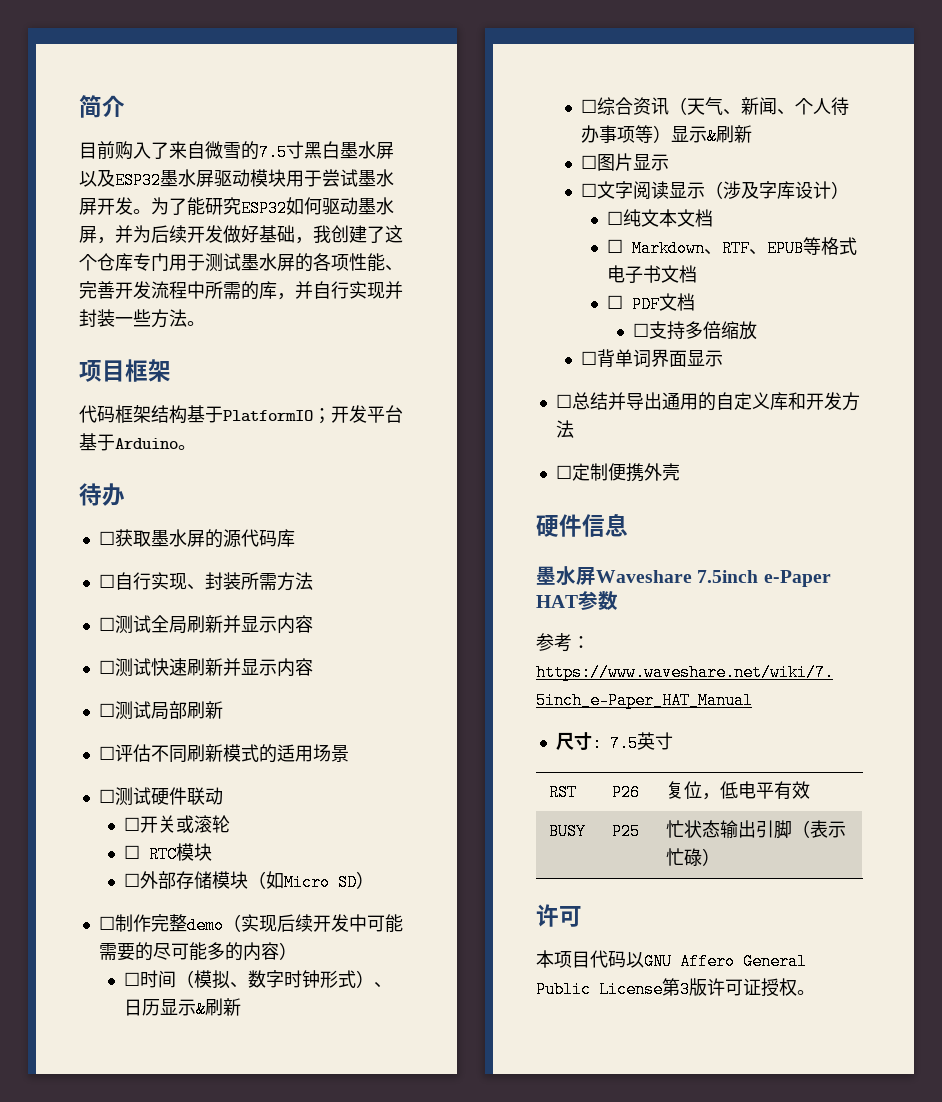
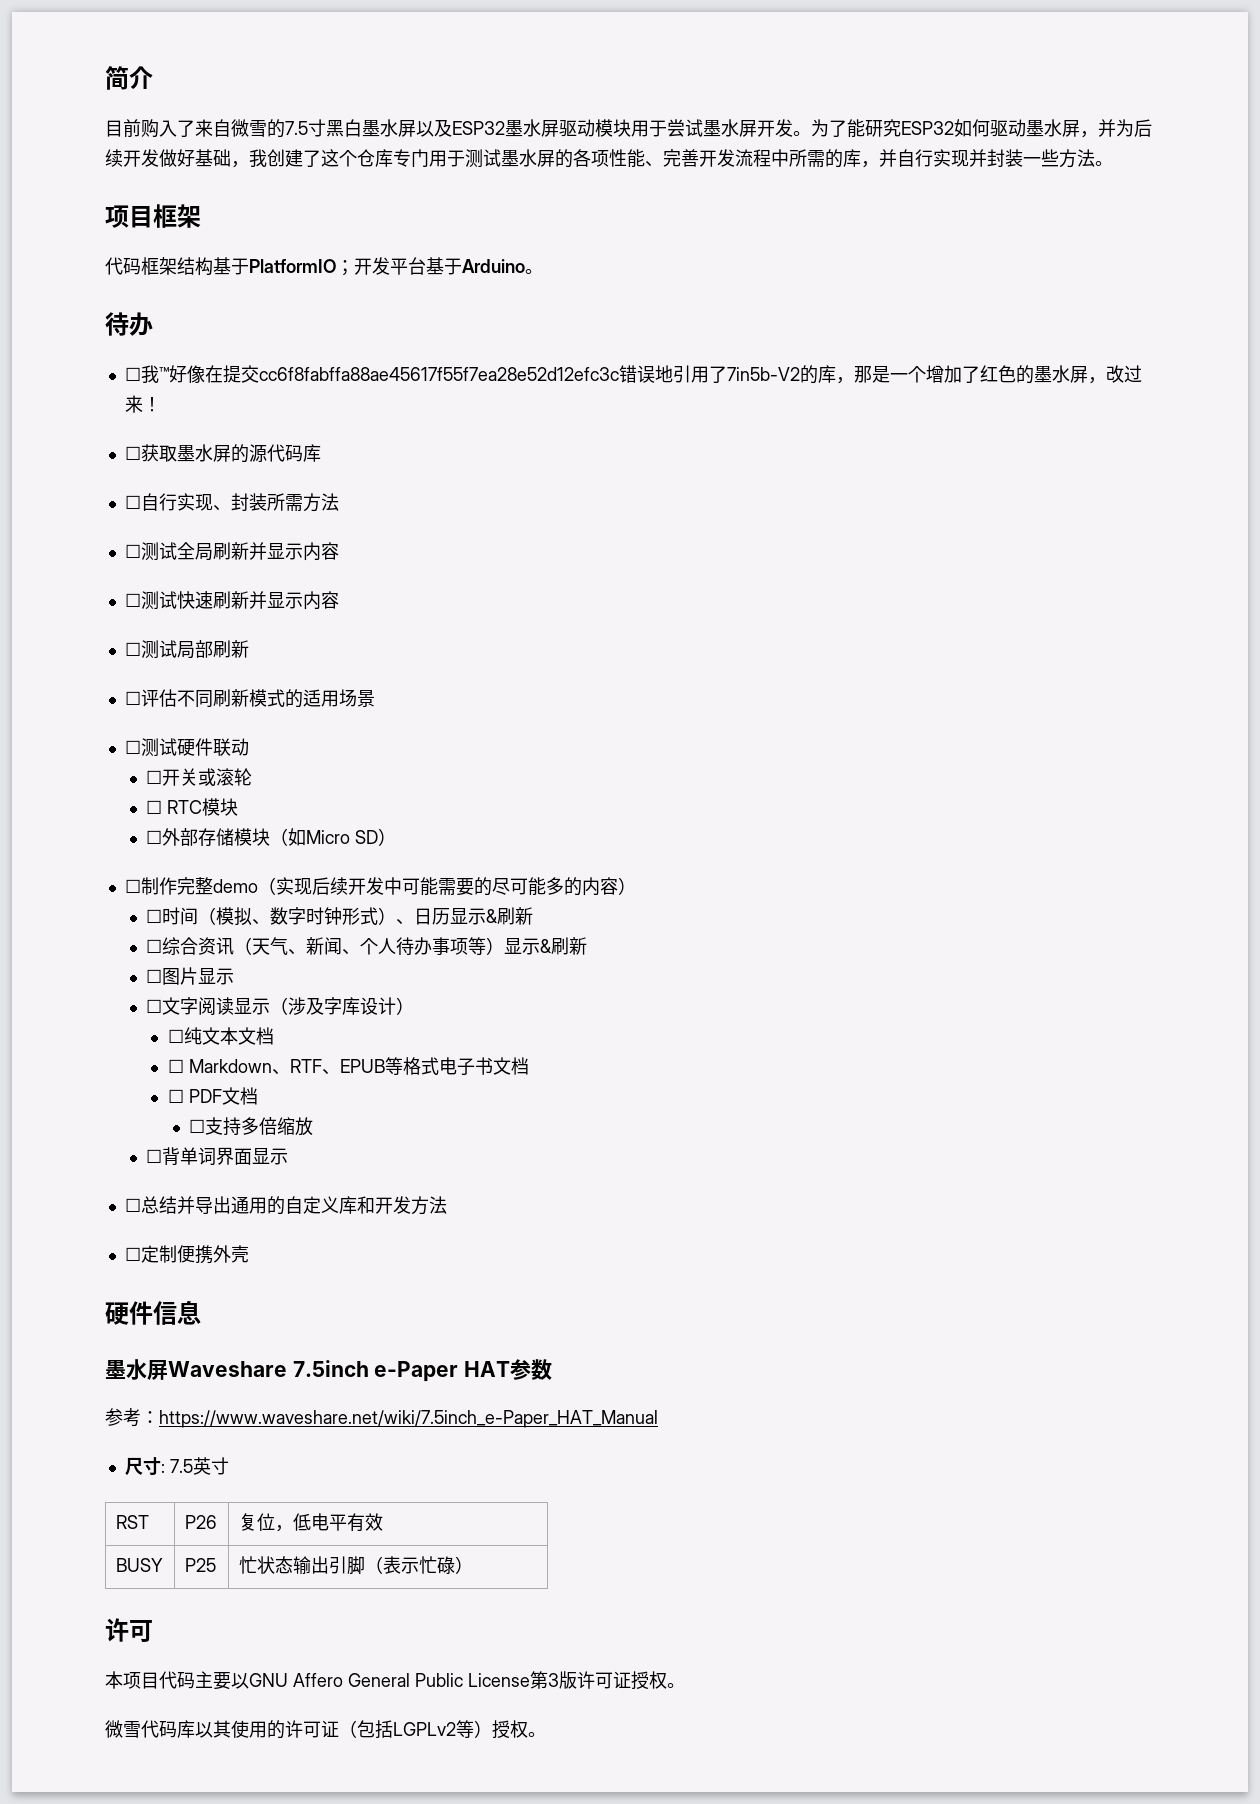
+ ☐我™好像在提交cc6f8fabffa88ae45617f55f7ea28e52d12efc3c错误地引用了7in5b-V2的库，那是一个增加了红色的墨水屏，改过来！
- 本项目代码以GNU Affero General Public License第3版许可证授权。
+ 本项目代码主要以GNU Affero General Public License第3版许可证授权。
+ 微雪代码库以其使用的许可证（包括LGPLv2等）授权。

